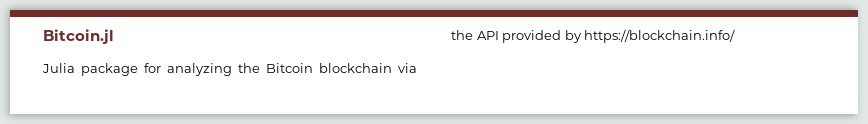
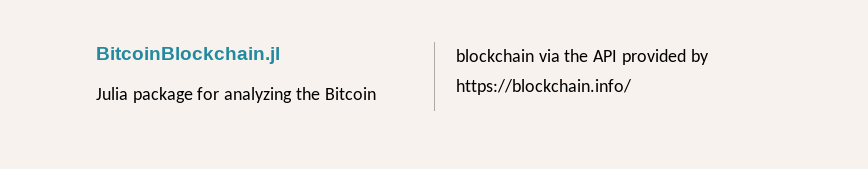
- Bitcoin.jl
+ BitcoinBlockchain.jl

